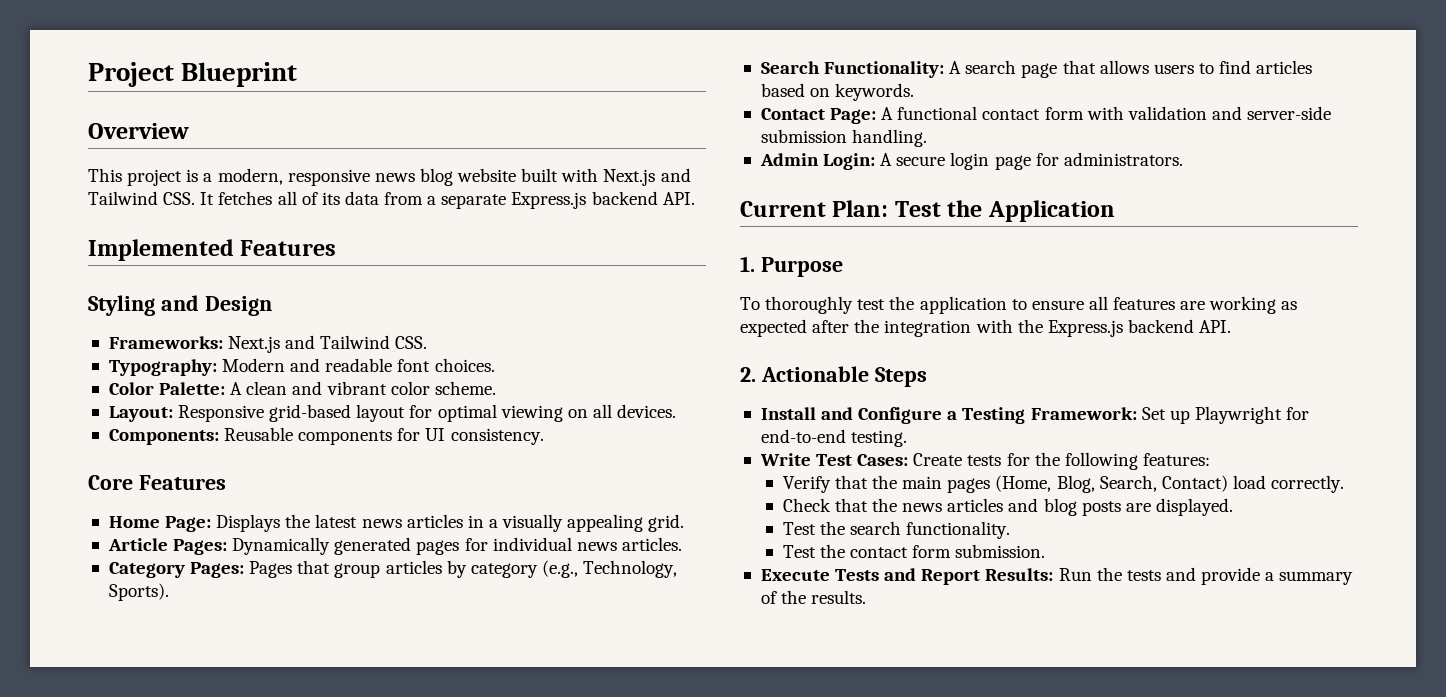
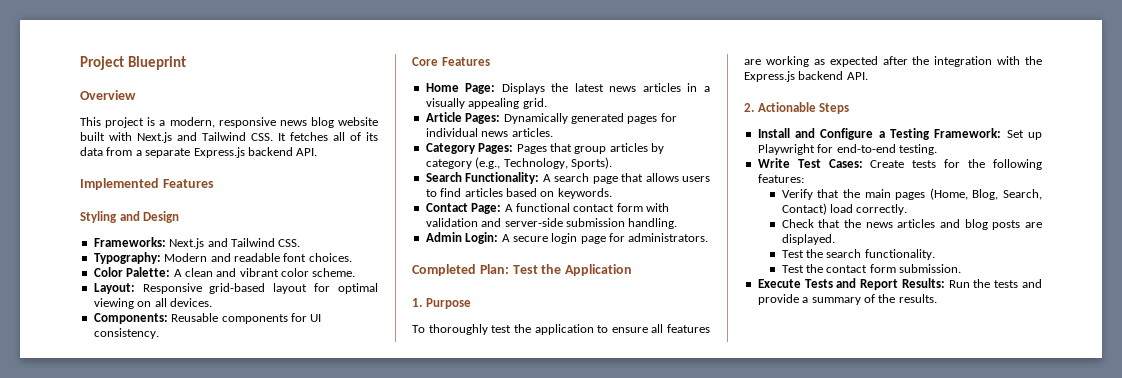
- Current Plan: Test the Application
+ Completed Plan: Test the Application

